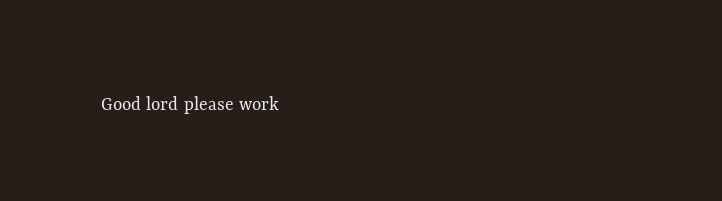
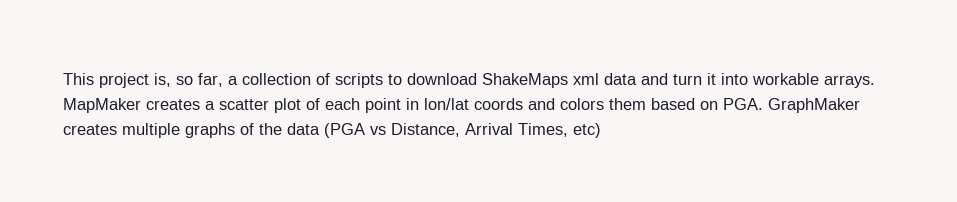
- Good lord please work
+ This project is, so far, a collection of scripts to download ShakeMaps xml data and turn it into workable arrays. MapMaker creates a scatter plot of each point in lon/lat coords and colors them based on PGA. GraphMaker creates multiple graphs of the data (PGA vs Distance, Arrival Times, etc)

